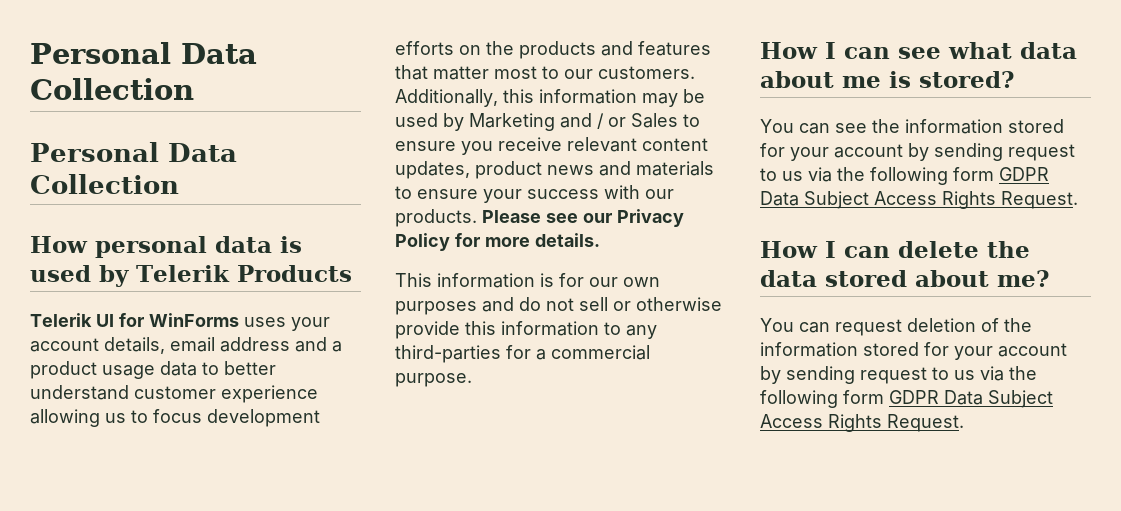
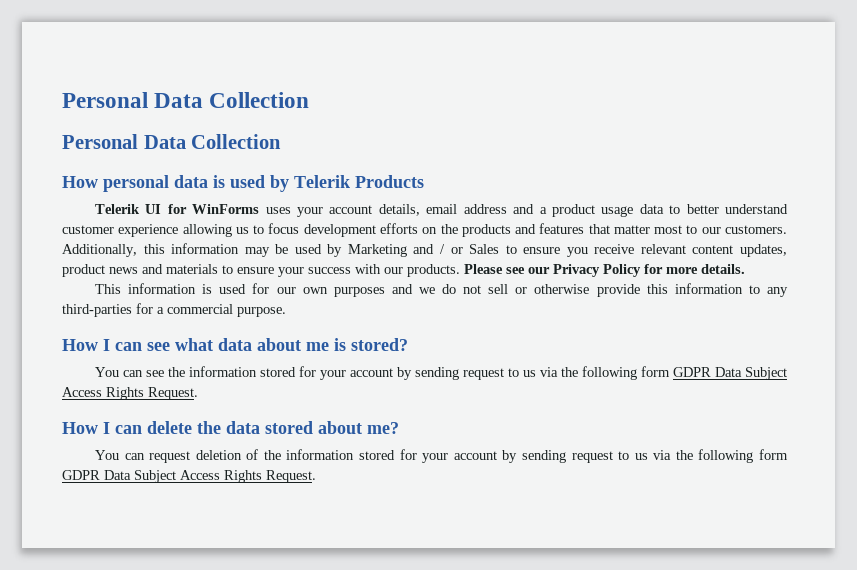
- This information is for our own purposes and do not sell or otherwise provide this information to any third-parties for a commercial purpose.
+ This information is used for our own purposes and we do not sell or otherwise provide this information to any third-parties for a commercial purpose.

